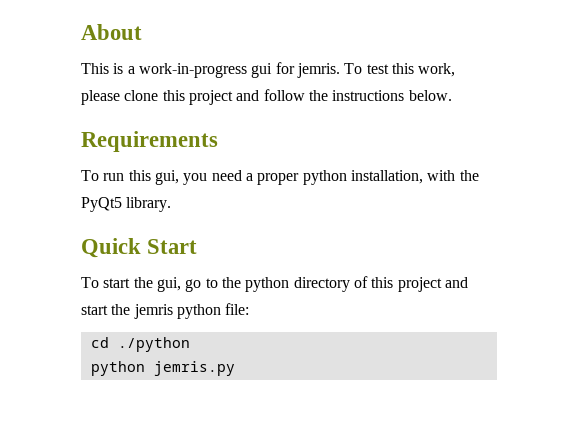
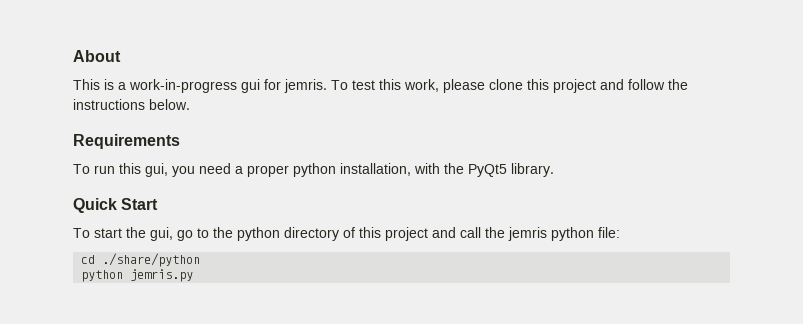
- To start the gui, go to the python directory of this project and start the jemris python file:
+ To start the gui, go to the python directory of this project and call the jemris python file:
- cd ./python
+ cd ./share/python

